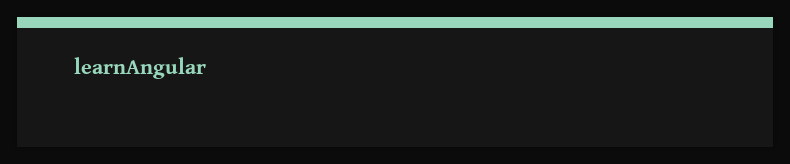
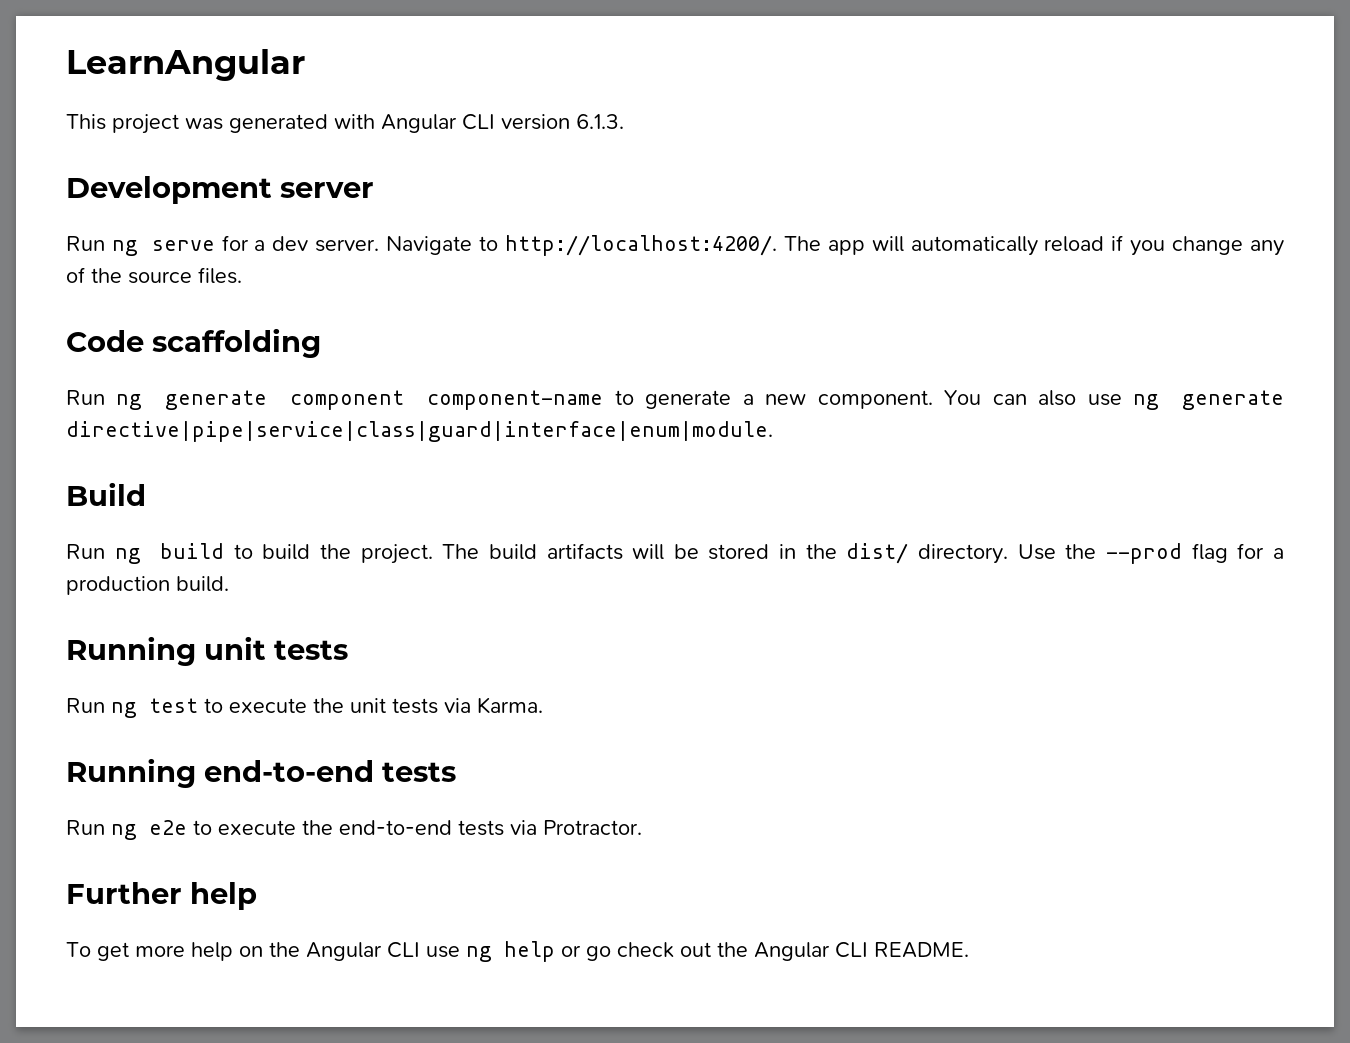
- learnAngular
+ LearnAngular
+ This project was generated with Angular CLI version 6.1.3.
+ Development server
+ Run ng serve for a dev server. Navigate to http://localhost:4200/. The app will automatically reload if you change any of the source files.
+ Code scaffolding
+ Run ng generate component component-name to generate a new component. You can also use ng generate directive|pipe|service|class|guard|interface|enum|module.
+ Build
+ Run ng build to build the project. The build artifacts will be stored in the dist/ directory. Use the --prod flag for a production build.
+ Running unit tests
+ Run ng test to execute the unit tests via Karma.
+ Running end-to-end tests
+ Run ng e2e to execute the end-to-end tests via Protractor.
+ Further help
+ To get more help on the Angular CLI use ng help or go check out the Angular CLI README.

